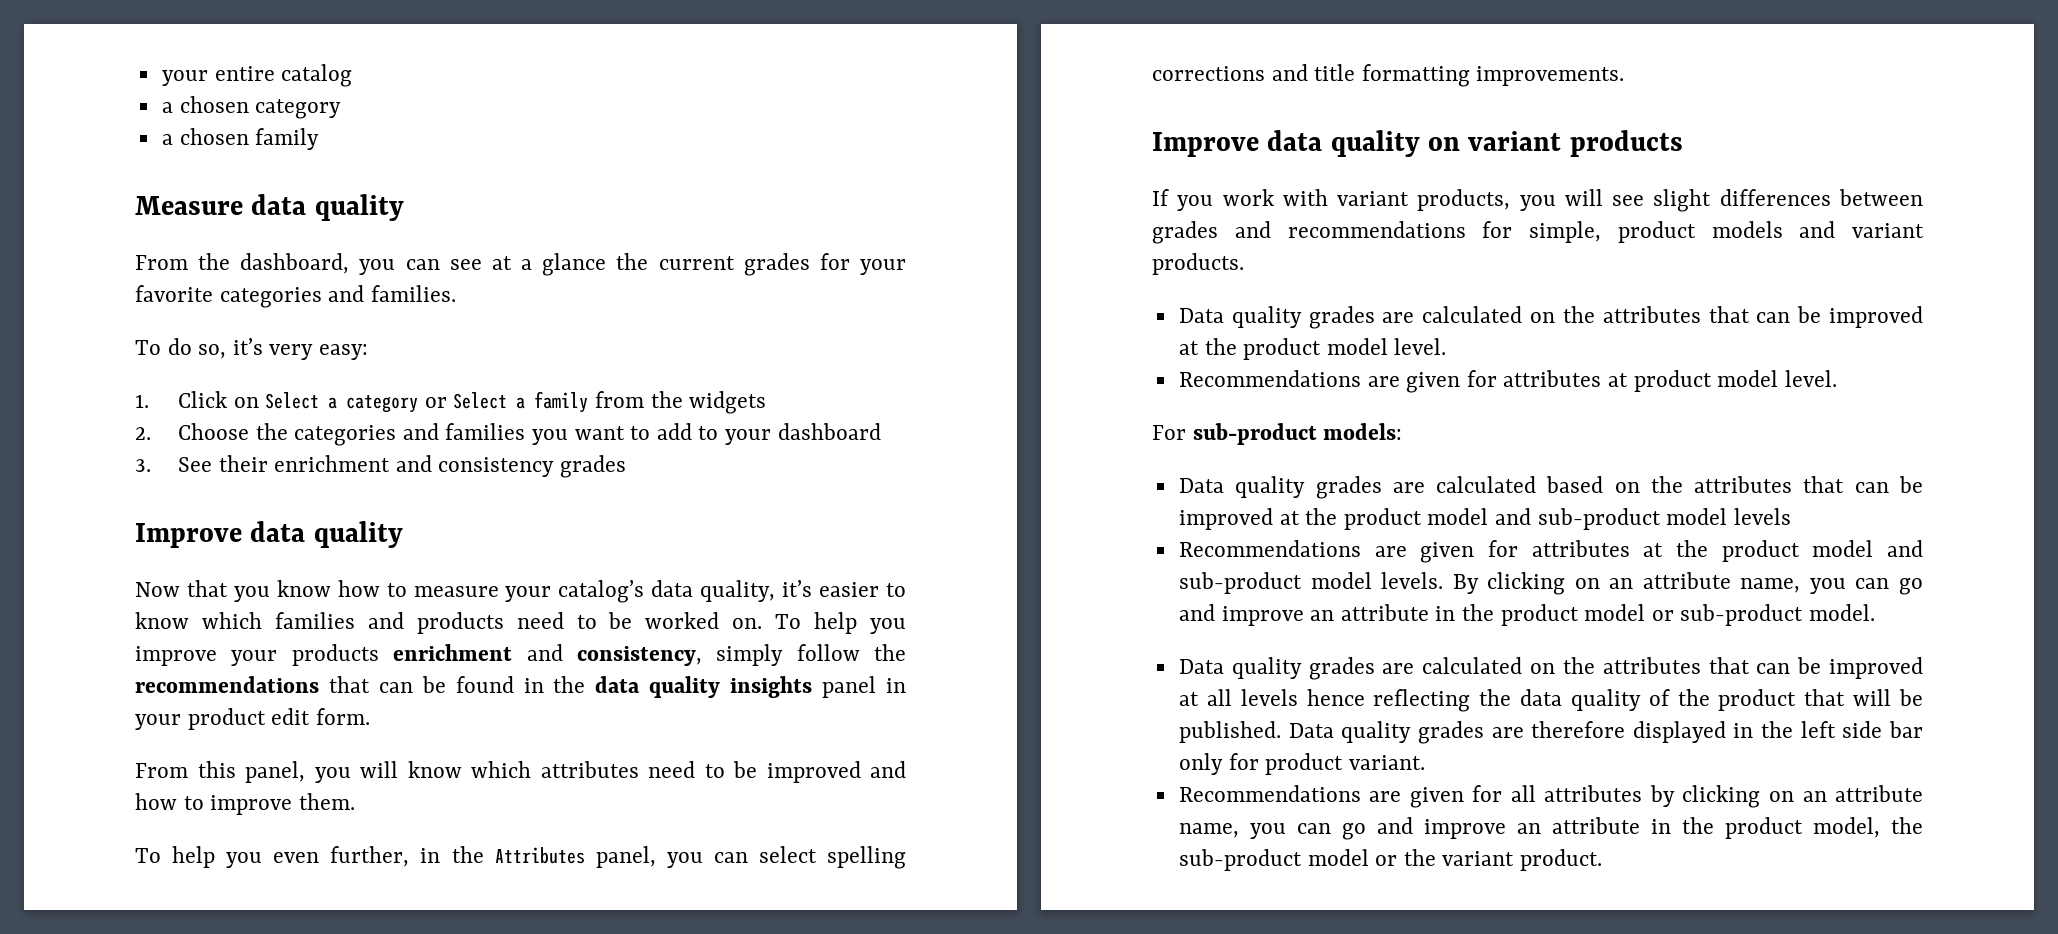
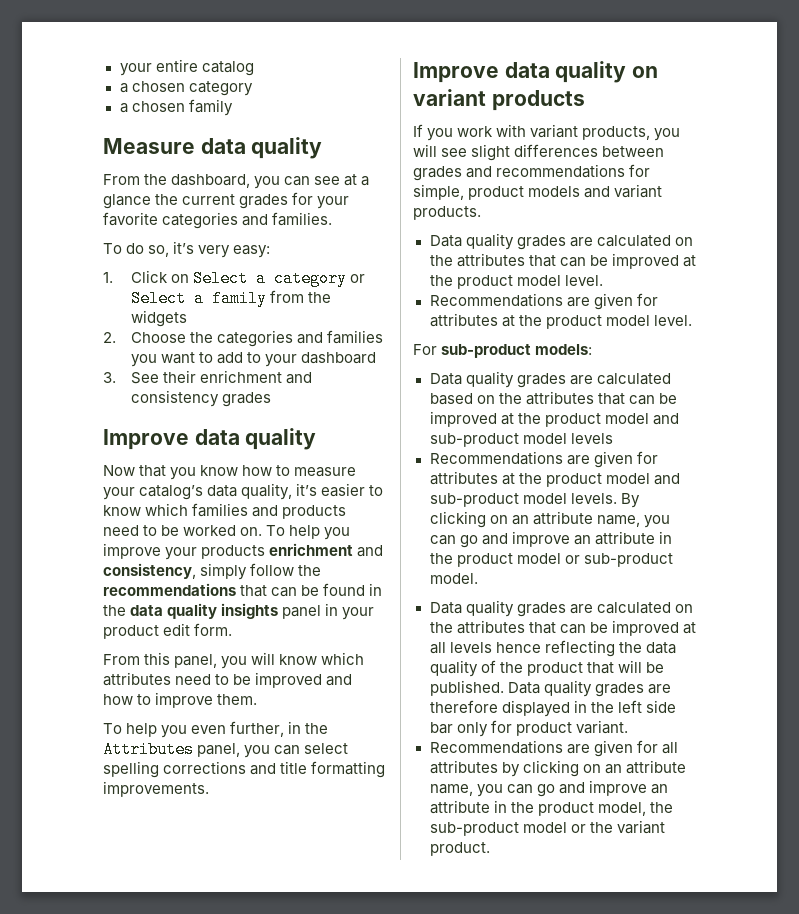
- Recommendations are given for attributes at product model level.
+ Recommendations are given for attributes at the product model level.

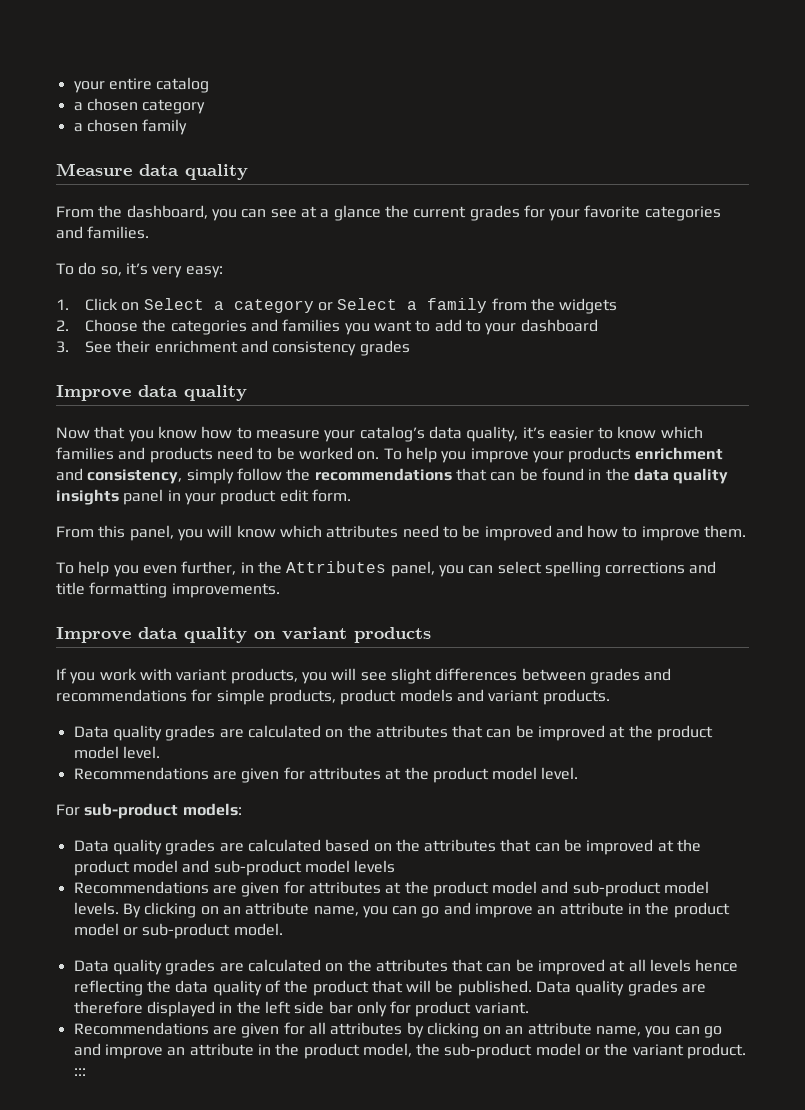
- If you work with variant products, you will see slight differences between grades and recommendations for simple, product models and variant products.
+ If you work with variant products, you will see slight differences between grades and recommendations for simple products, product models and variant products.
- Recommendations are given for all attributes by clicking on an attribute name, you can go and improve an attribute in the product model, the sub-product model or the variant product.
+ Recommendations are given for all attributes by clicking on an attribute name, you can go and improve an attribute in the product model, the sub-product model or the variant product. :::

